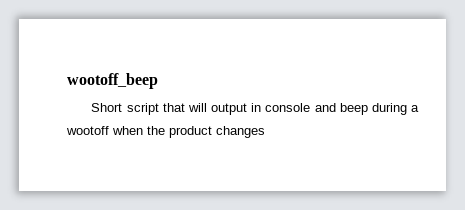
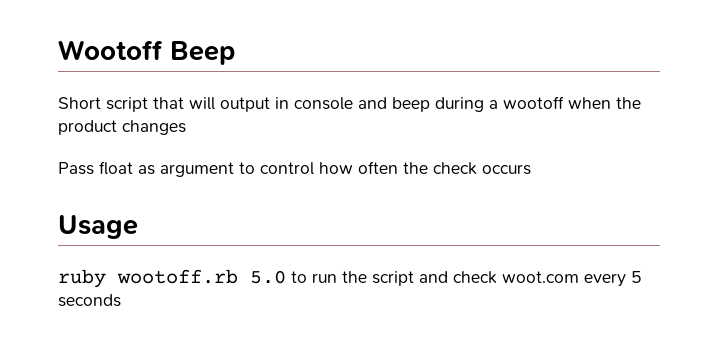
- wootoff_beep
+ Wootoff Beep
+ Pass float as argument to control how often the check occurs
+ Usage
+ ruby wootoff.rb 5.0 to run the script and check woot.com every 5 seconds

